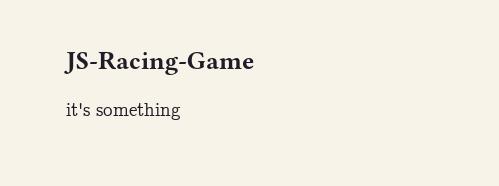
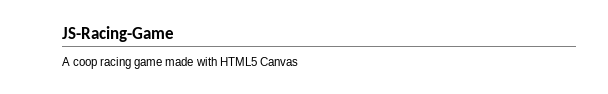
- it's something
+ A coop racing game made with HTML5 Canvas

